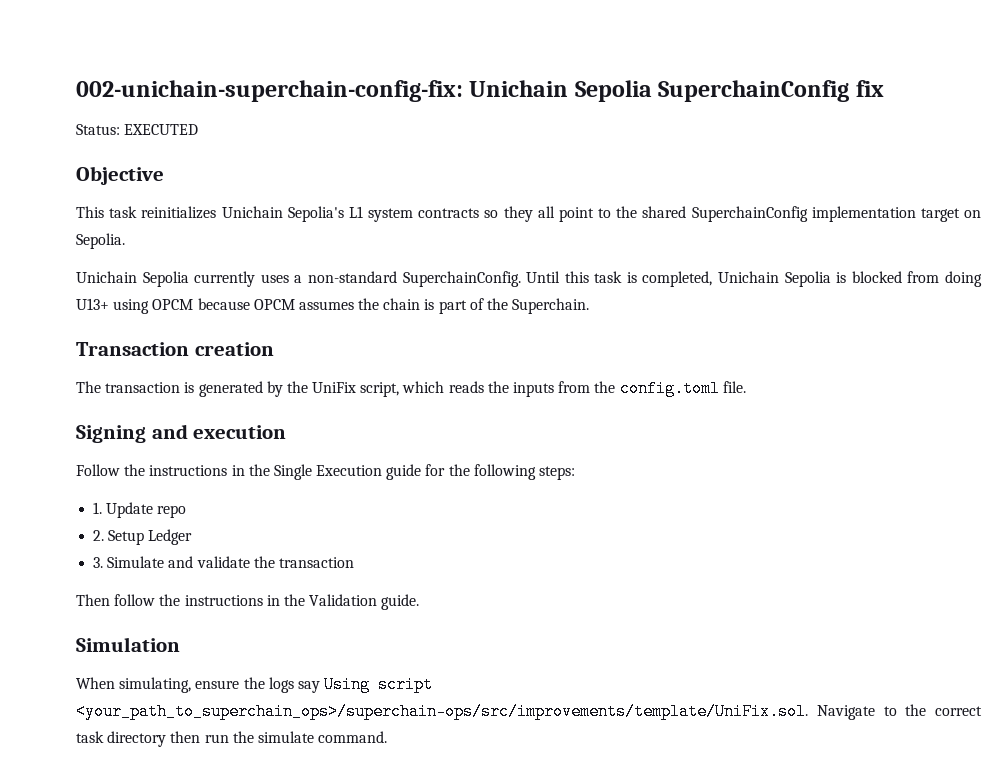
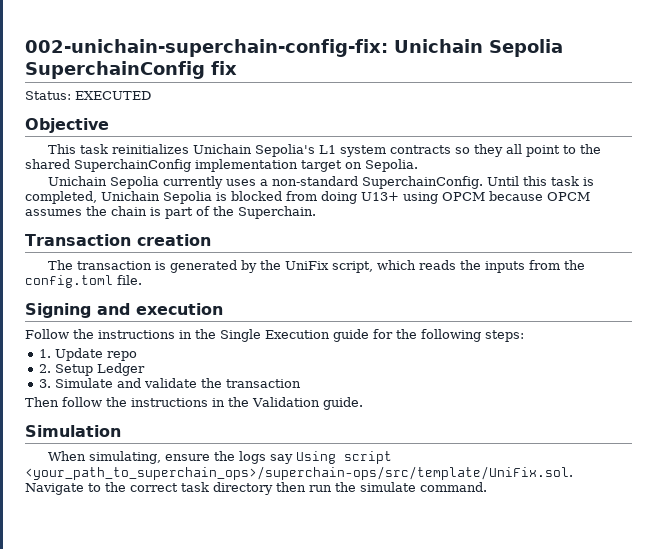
- When simulating, ensure the logs say Using script <your_path_to_superchain_ops>/superchain-ops/src/improvements/template/UniFix.sol. Navigate to the correct task directory then run the simulate command.
+ When simulating, ensure the logs say Using script <your_path_to_superchain_ops>/superchain-ops/src/template/UniFix.sol. Navigate to the correct task directory then run the simulate command.

